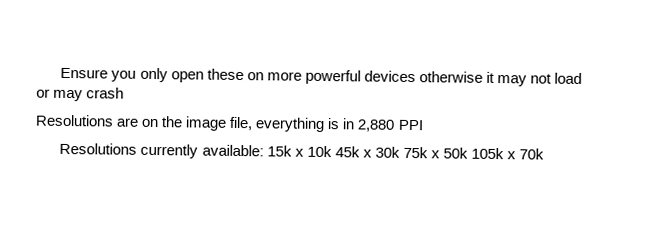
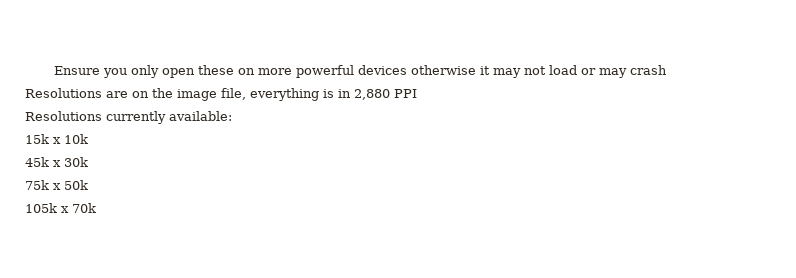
- Resolutions currently available: 15k x 10k 45k x 30k 75k x 50k 105k x 70k
+ Resolutions currently available:
+ 15k x 10k
+ 45k x 30k
+ 75k x 50k
+ 105k x 70k

